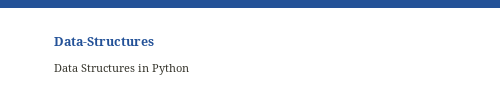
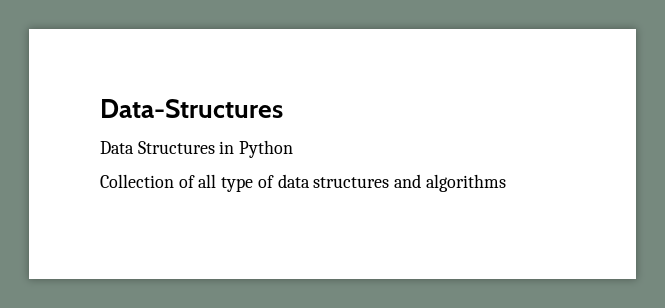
+ Collection of all type of data structures and algorithms

